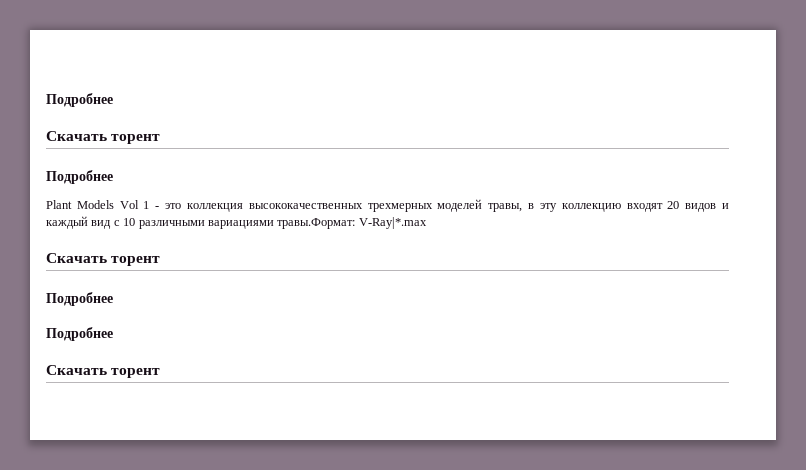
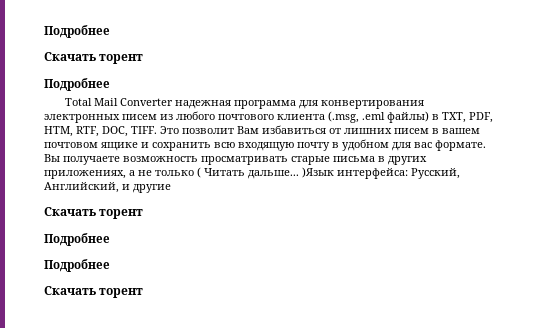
- Plant Models Vol 1 - это коллекция высококачественных трехмерных моделей травы, в эту коллекцию входят 20 видов и каждый вид с 10 различными вариациями травы.Формат: V-Ray|*.max
+ Total Mail Converter надежная программа для конвертирования электронных писем из любого почтового клиента (.msg, .eml файлы) в TXT, PDF, HTM, RTF, DOC, TIFF. Это позволит Вам избавиться от лишних писем в вашем почтовом ящике и сохранить всю входящую почту в удобном для вас формате. Вы получаете возможность просматривать старые письма в других приложениях, а не только ( Читать дальше... )Язык интерфейса: Русский, Английский, и другие

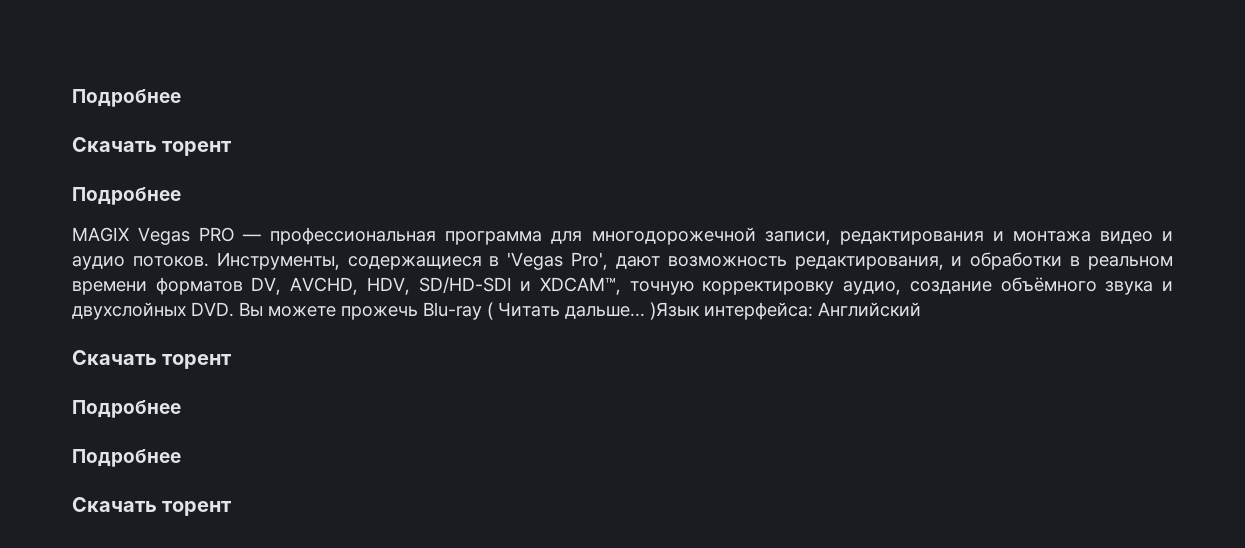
- Total Mail Converter надежная программа для конвертирования электронных писем из любого почтового клиента (.msg, .eml файлы) в TXT, PDF, HTM, RTF, DOC, TIFF. Это позволит Вам избавиться от лишних писем в вашем почтовом ящике и сохранить всю входящую почту в удобном для вас формате. Вы получаете возможность просматривать старые письма в других приложениях, а не только ( Читать дальше... )Язык интерфейса: Русский, Английский, и другие
+ MAGIX Vegas PRO — профессиональная программа для многодорожечной записи, редактирования и монтажа видео и аудио потоков. Инструменты, содержащиеся в 'Vegas Pro', дают возможность редактирования, и обработки в реальном времени форматов DV, AVCHD, HDV, SD/HD-SDI и XDCAM™, точную корректировку аудио, создание объёмного звука и двухслойных DVD. Вы можете прожечь Blu-ray ( Читать дальше... )Язык интерфейса: Английский

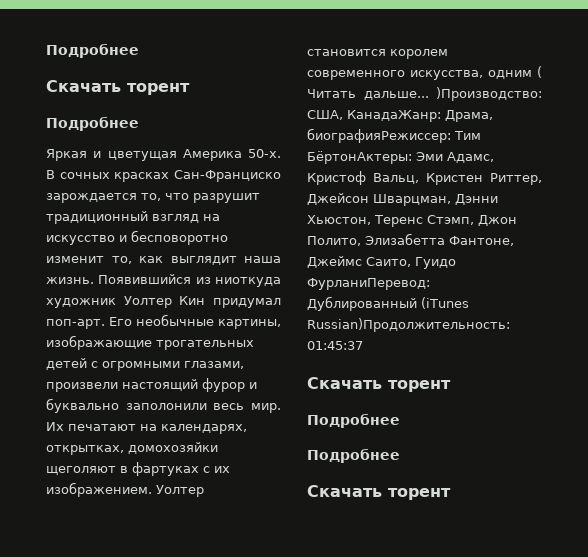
- MAGIX Vegas PRO — профессиональная программа для многодорожечной записи, редактирования и монтажа видео и аудио потоков. Инструменты, содержащиеся в 'Vegas Pro', дают возможность редактирования, и обработки в реальном времени форматов DV, AVCHD, HDV, SD/HD-SDI и XDCAM™, точную корректировку аудио, создание объёмного звука и двухслойных DVD. Вы можете прожечь Blu-ray ( Читать дальше... )Язык интерфейса: Английский
+ Яркая и цветущая Америка 50-х. В сочных красках Сан-Франциско зарождается то, что разрушит традиционный взгляд на искусство и бесповоротно изменит то, как выглядит наша жизнь. Появившийся из ниоткуда художник Уолтер Кин придумал поп-арт. Его необычные картины, изображающие трогательных детей с огромными глазами, произвели настоящий фурор и буквально заполонили весь мир. Их печатают на календарях, открытках, домохозяйки щеголяют в фартуках с их изображением. Уолтер становится королем современного искусства, одним ( Читать дальше... )Производство: США, КанадаЖанр: Драма, биографияРежиссер: Тим БёртонАктеры: Эми Адамс, Кристоф Вальц, Кристен Риттер, Джейсон Шварцман, Дэнни Хьюстон, Теренс Стэмп, Джон Полито, Элизабетта Фантоне, Джеймс Саито, Гуидо ФурланиПеревод: Дублированный (iTunes Russian)Продолжительность: 01:45:37

